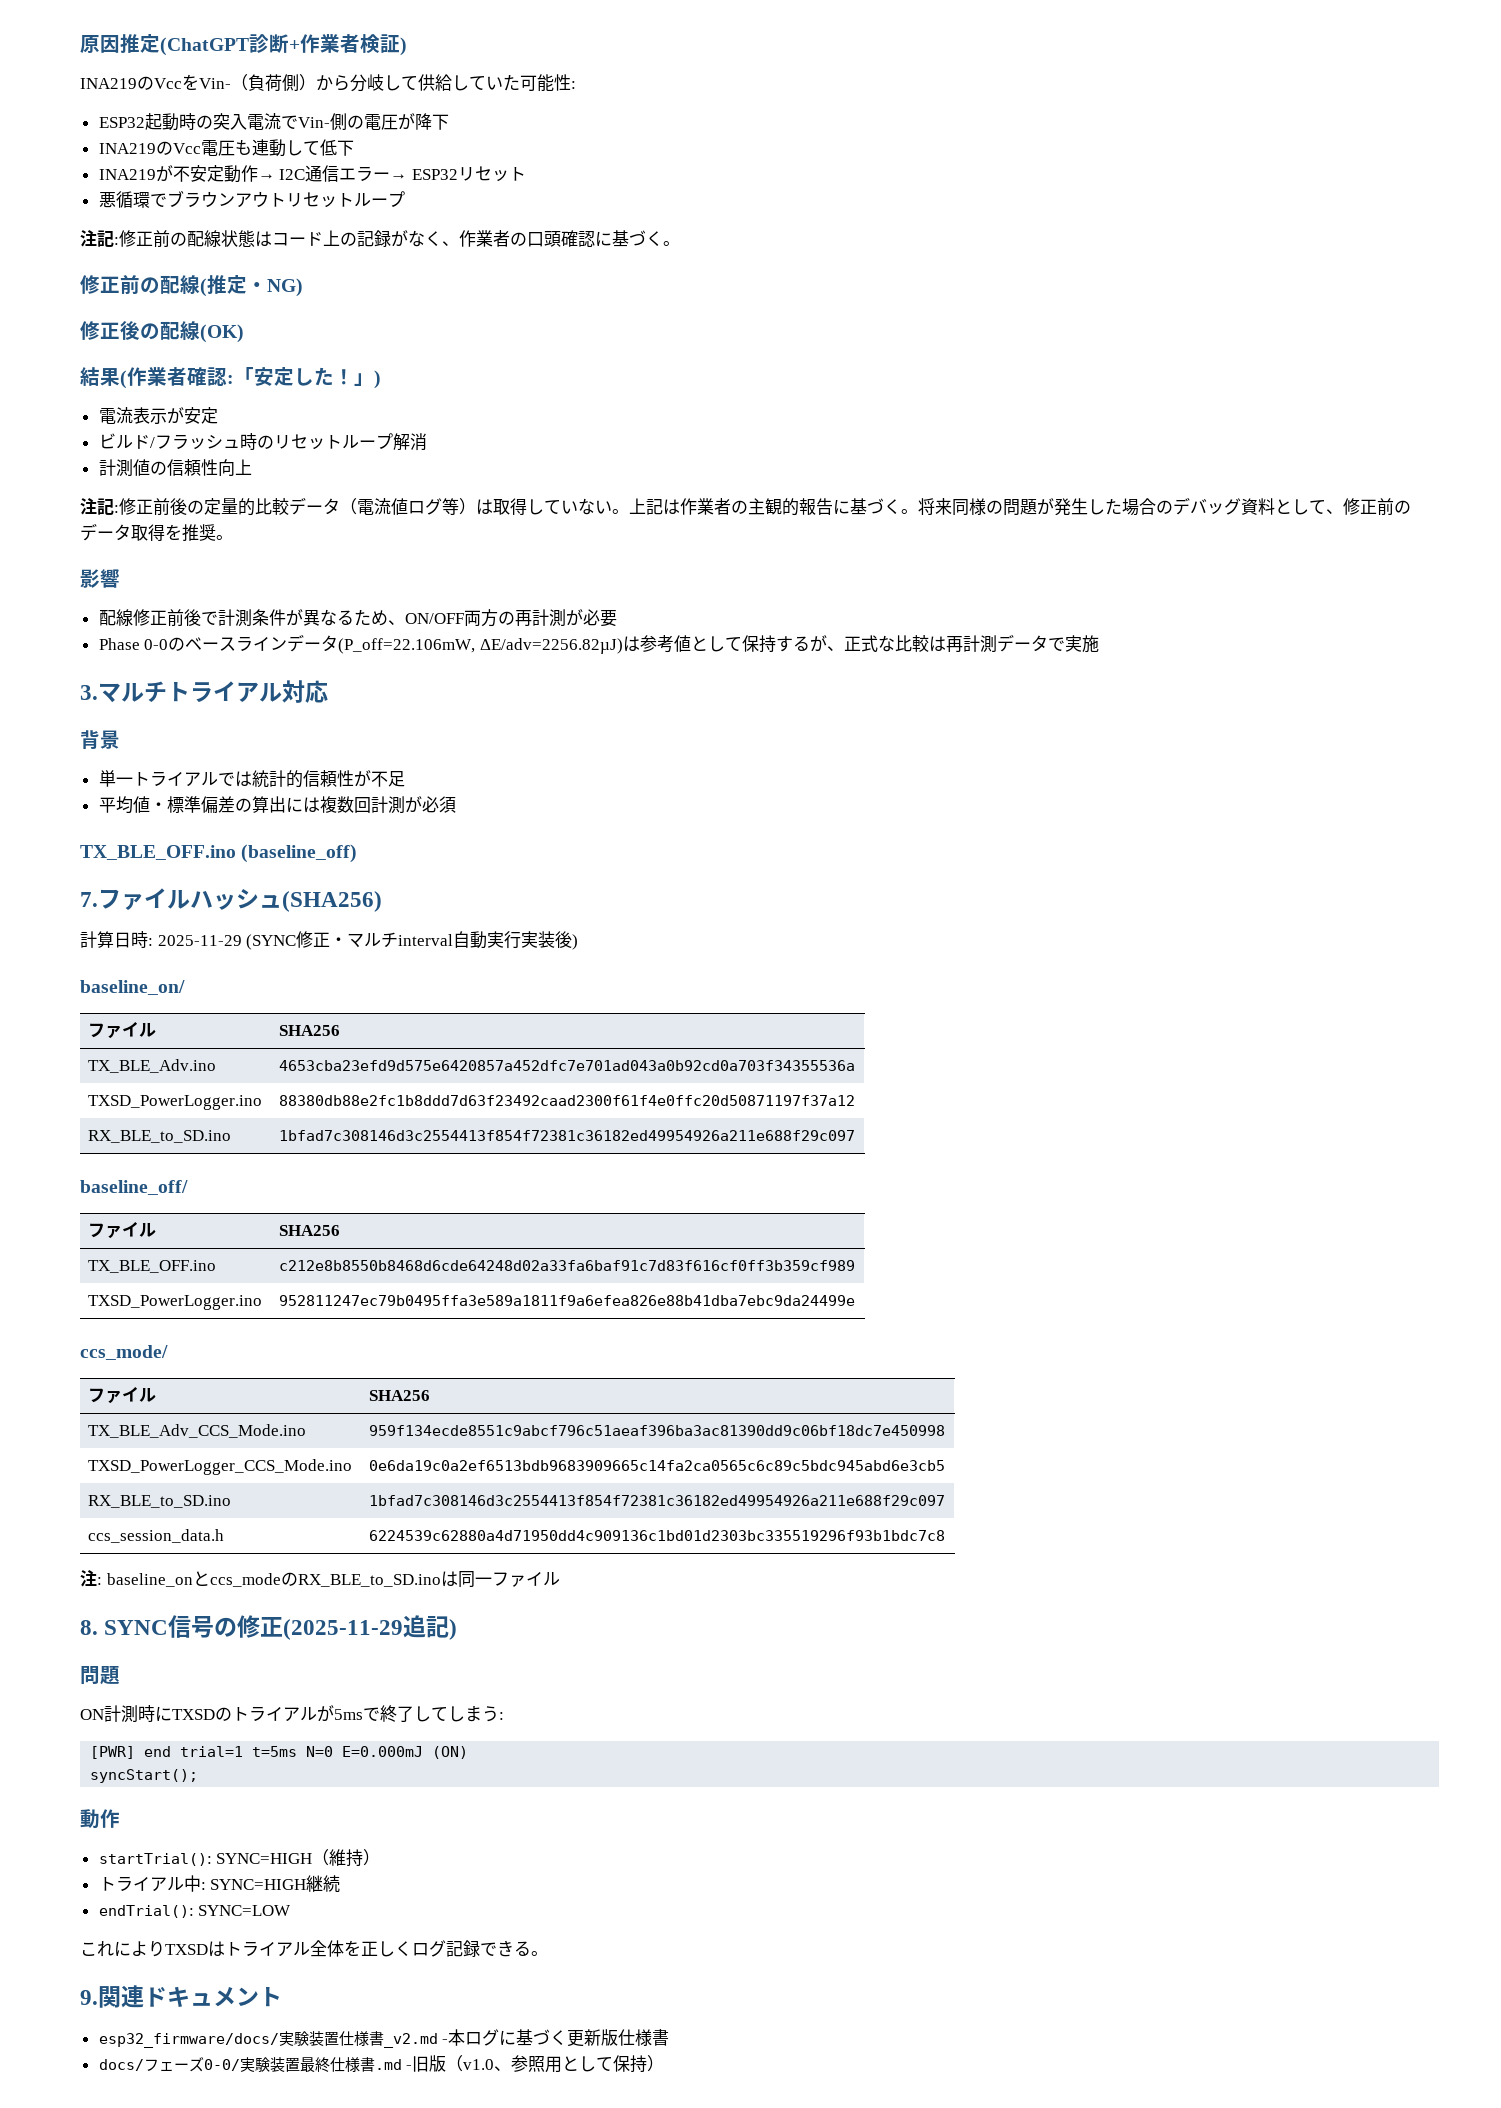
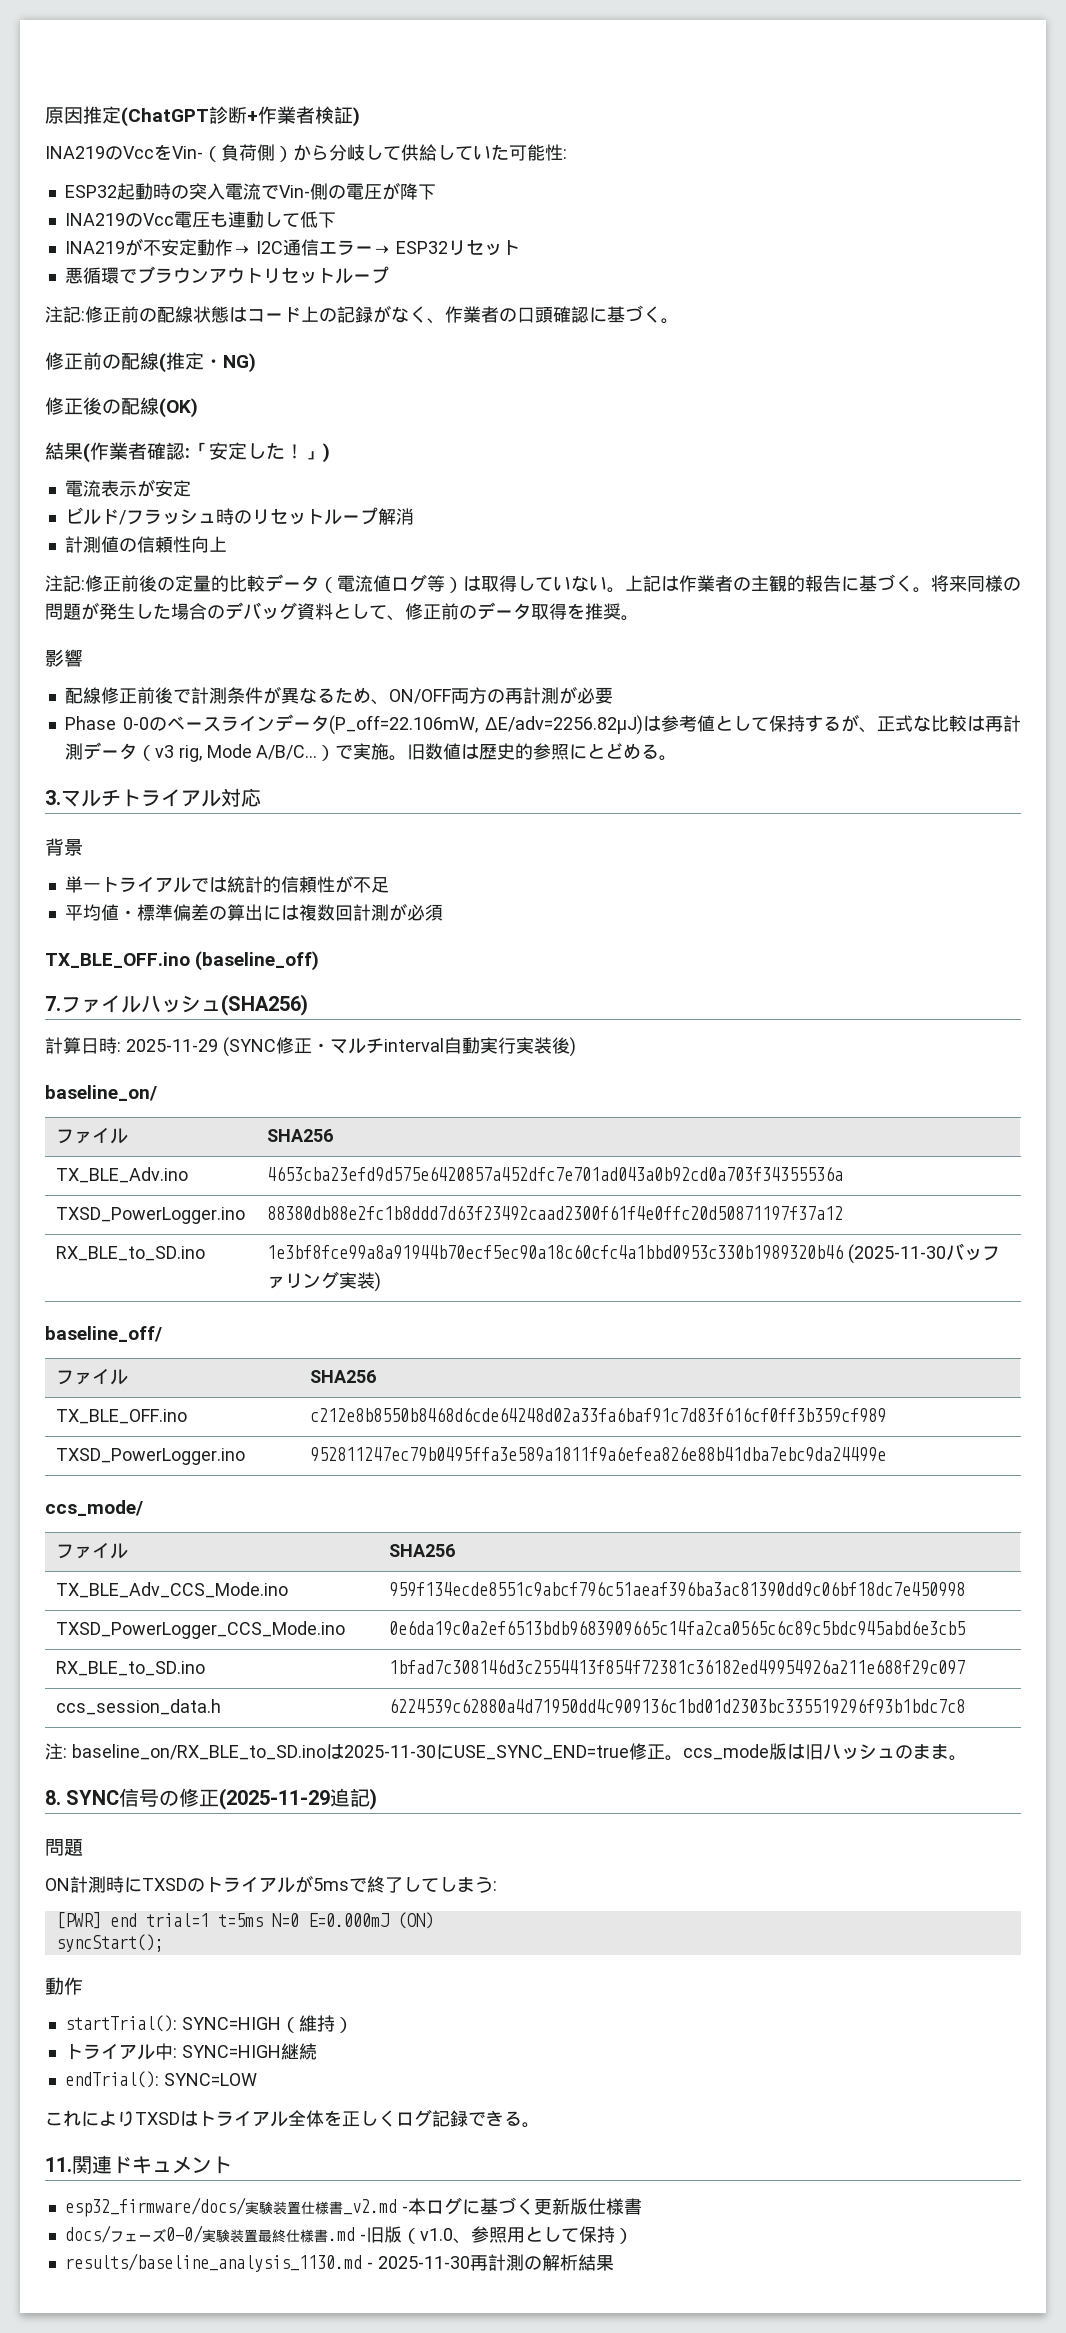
- Phase 0-0のベースラインデータ(P_off=22.106mW, ΔE/adv=2256.82µJ)は参考値として保持するが、正式な比較は再計測データで実施
+ Phase 0-0のベースラインデータ(P_off=22.106mW, ΔE/adv=2256.82µJ)は参考値として保持するが、正式な比較は再計測データ（v3 rig, Mode A/B/C…）で実施。旧数値は歴史的参照にとどめる。
  TXSD_PowerLogger.ino | 88380db88e2fc1b8ddd7d63f23492caad2300f61f4e0ffc20d50871197f37a12
- RX_BLE_to_SD.ino | 1bfad7c308146d3c2554413f854f72381c36182ed49954926a211e688f29c097
+ RX_BLE_to_SD.ino | 1e3bf8fce99a8a91944b70ecf5ec90a18c60cfc4a1bbd0953c330b1989320b46 (2025-11-30バッファリング実装)
- 注: baseline_onとccs_modeのRX_BLE_to_SD.inoは同一ファイル
+ 注: baseline_on/RX_BLE_to_SD.inoは2025-11-30にUSE_SYNC_END=true修正。ccs_mode版は旧ハッシュのまま。
- 9.関連ドキュメント
+ 11.関連ドキュメント
+ results/baseline_analysis_1130.md - 2025-11-30再計測の解析結果

